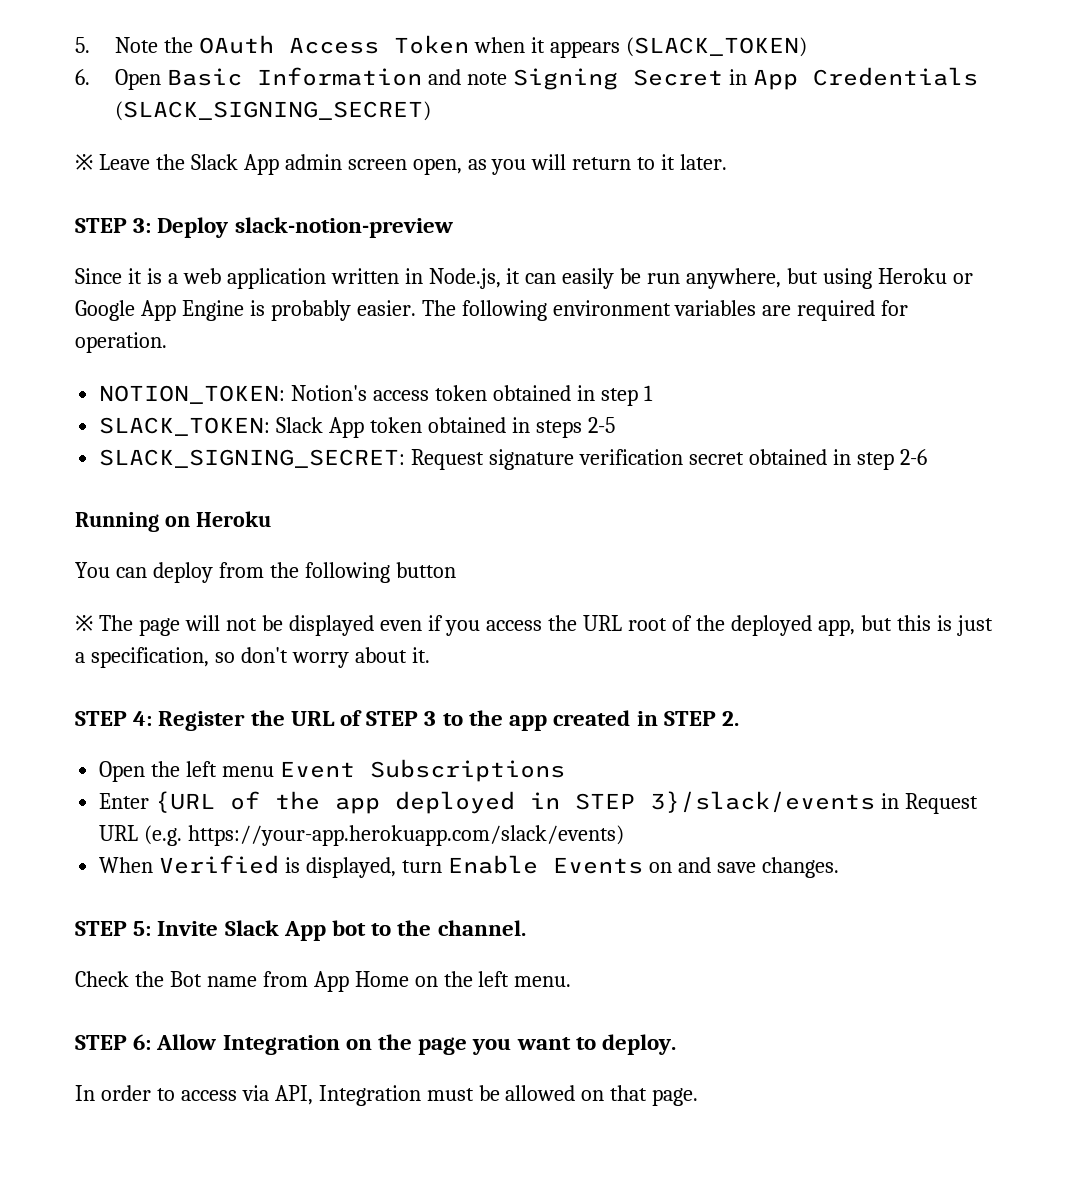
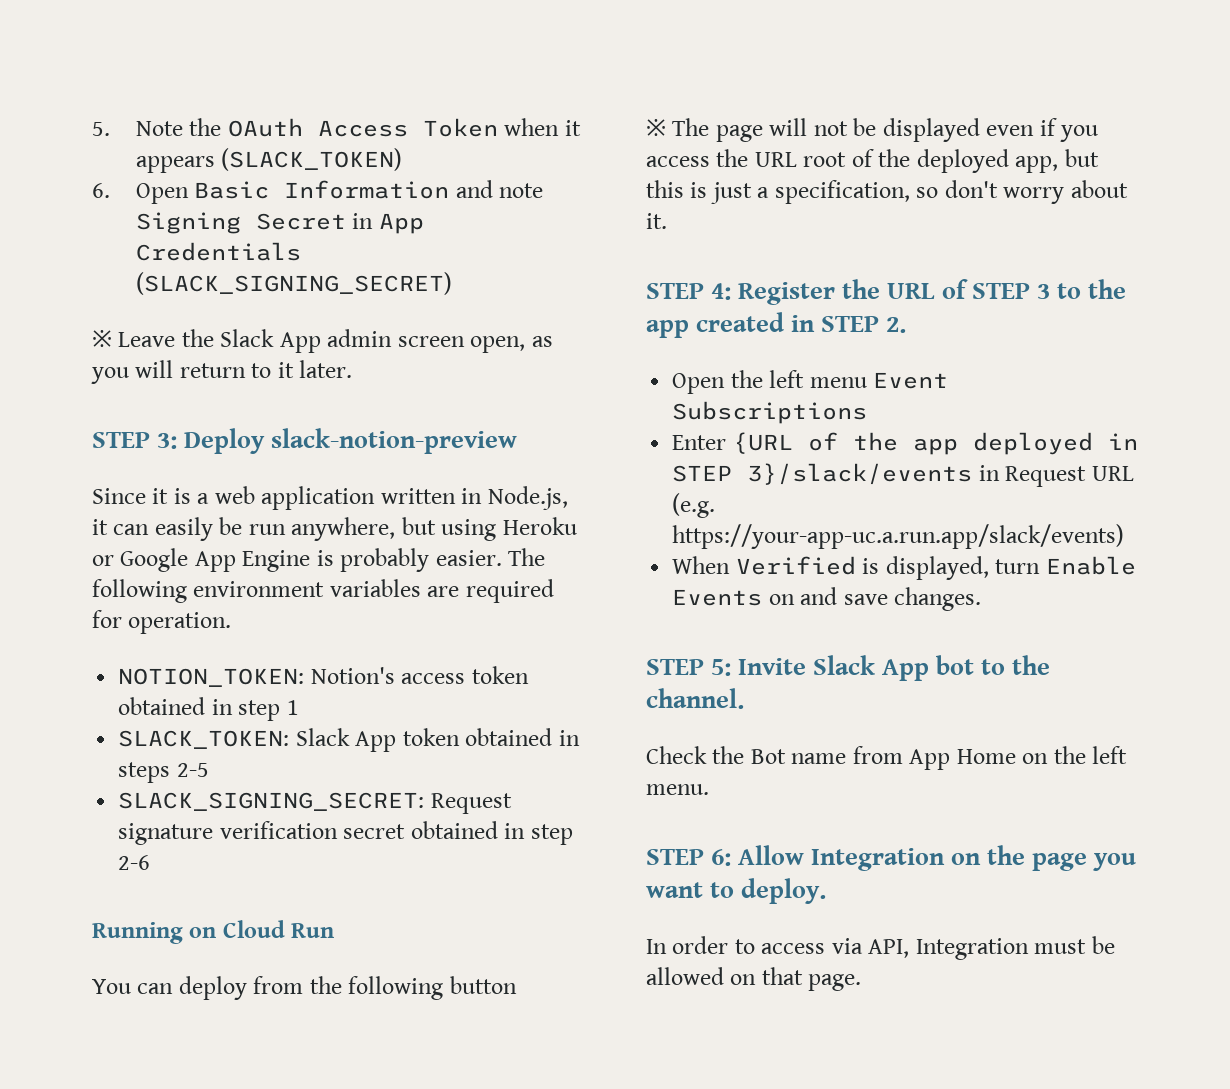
- Running on Heroku
+ Running on Cloud Run
- Enter {URL of the app deployed in STEP 3}/slack/events in Request URL (e.g. https://your-app.herokuapp.com/slack/events)
+ Enter {URL of the app deployed in STEP 3}/slack/events in Request URL (e.g. https://your-app-uc.a.run.app/slack/events)

